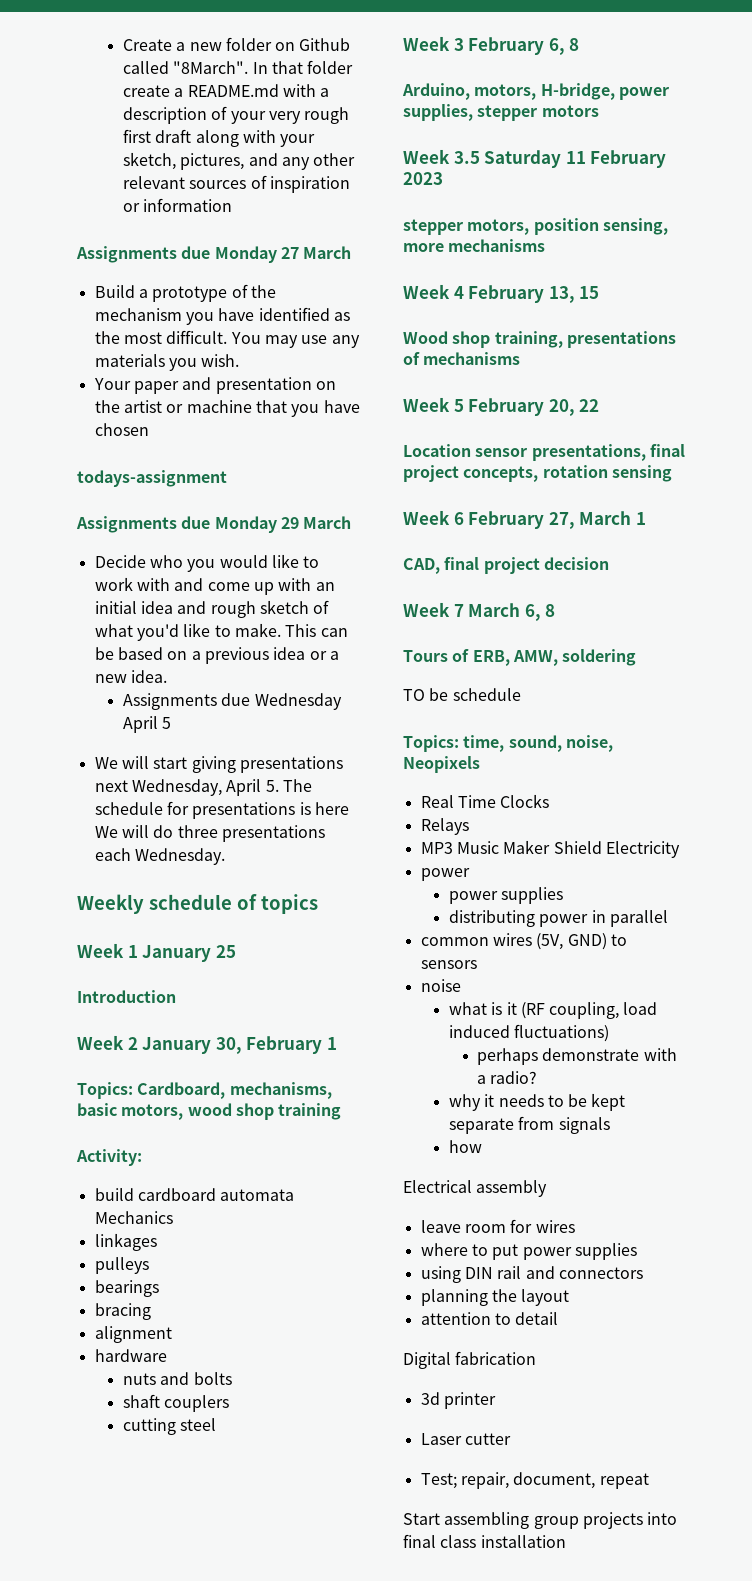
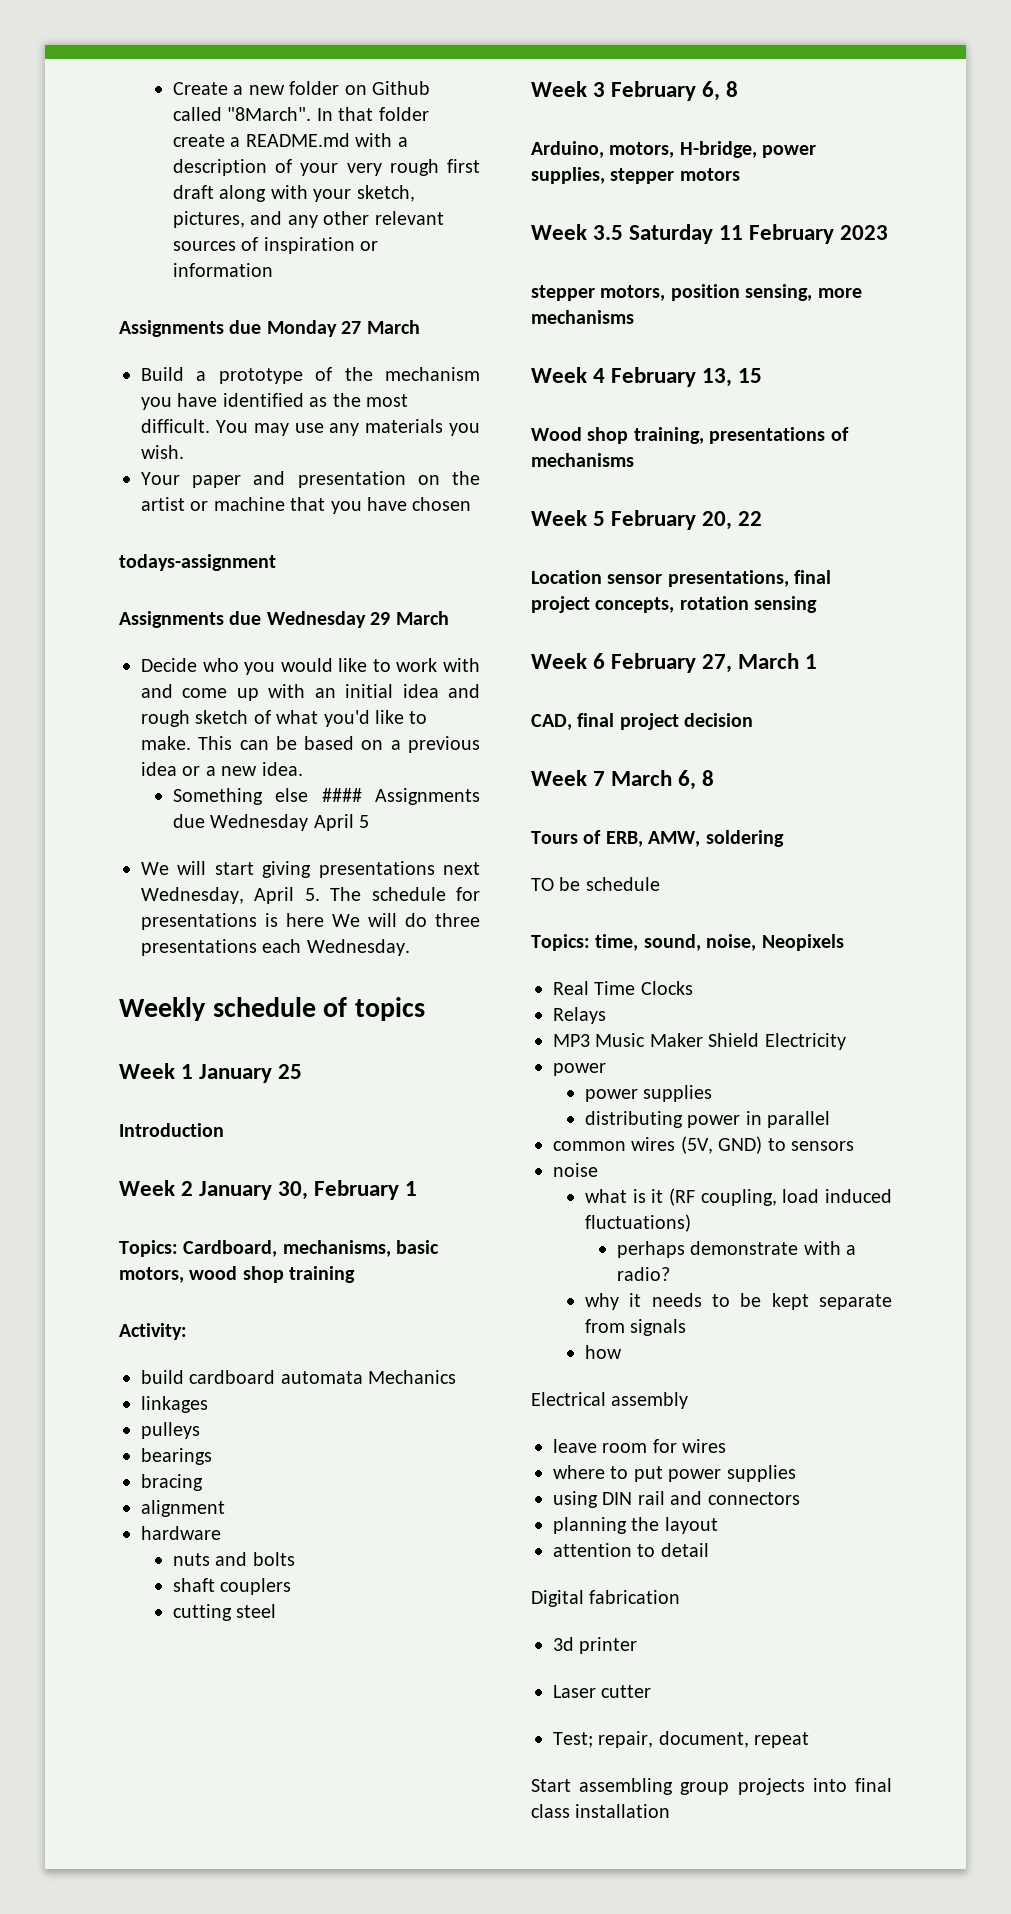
- Assignments due Monday 29 March
+ Assignments due Wednesday 29 March
- Assignments due Wednesday April 5
+ Something else #### Assignments due Wednesday April 5

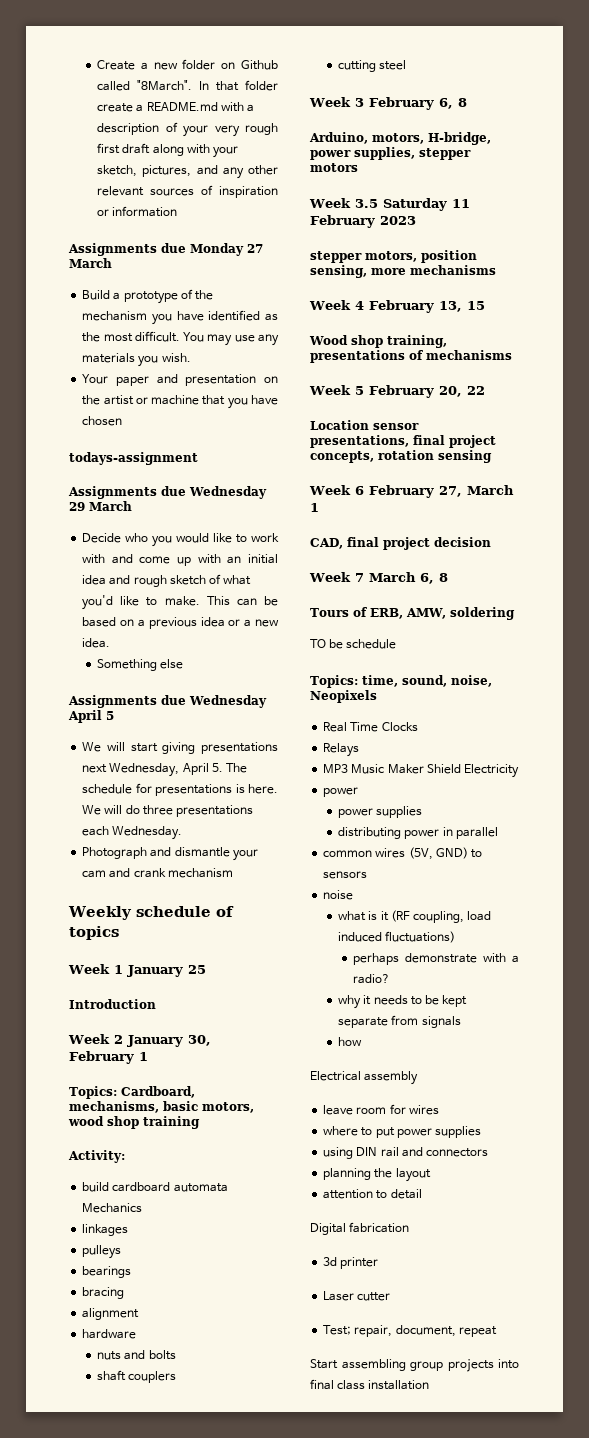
- Something else #### Assignments due Wednesday April 5
+ Something else
+ Assignments due Wednesday April 5
- We will start giving presentations next Wednesday, April 5. The schedule for presentations is here We will do three presentations each Wednesday.
+ We will start giving presentations next Wednesday, April 5. The schedule for presentations is here. We will do three presentations each Wednesday.
+ Photograph and dismantle your cam and crank mechanism

